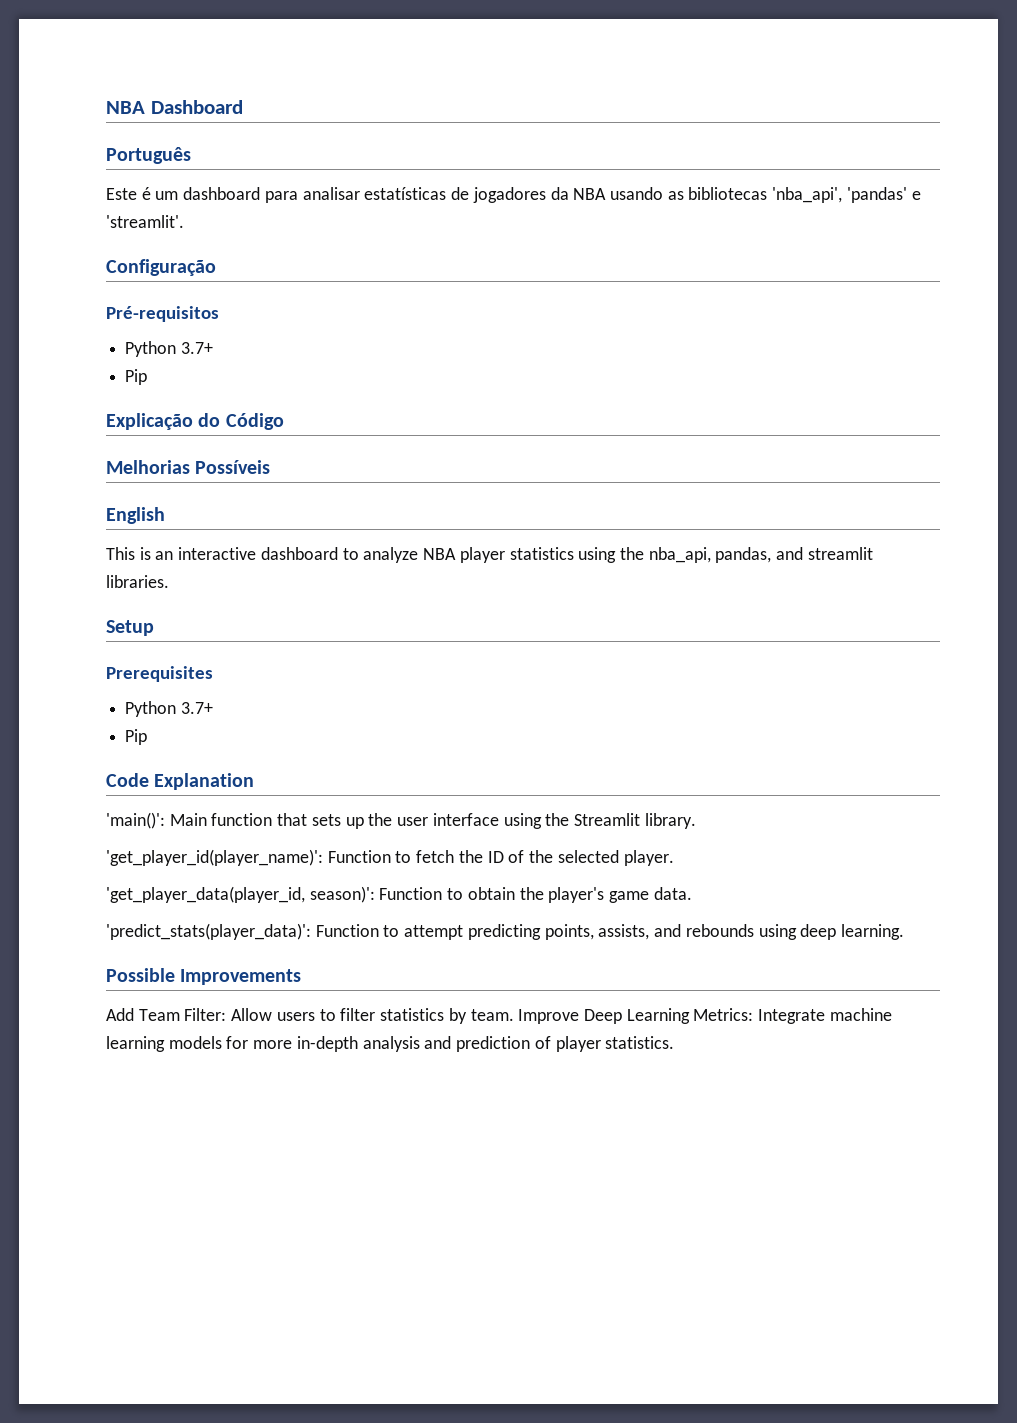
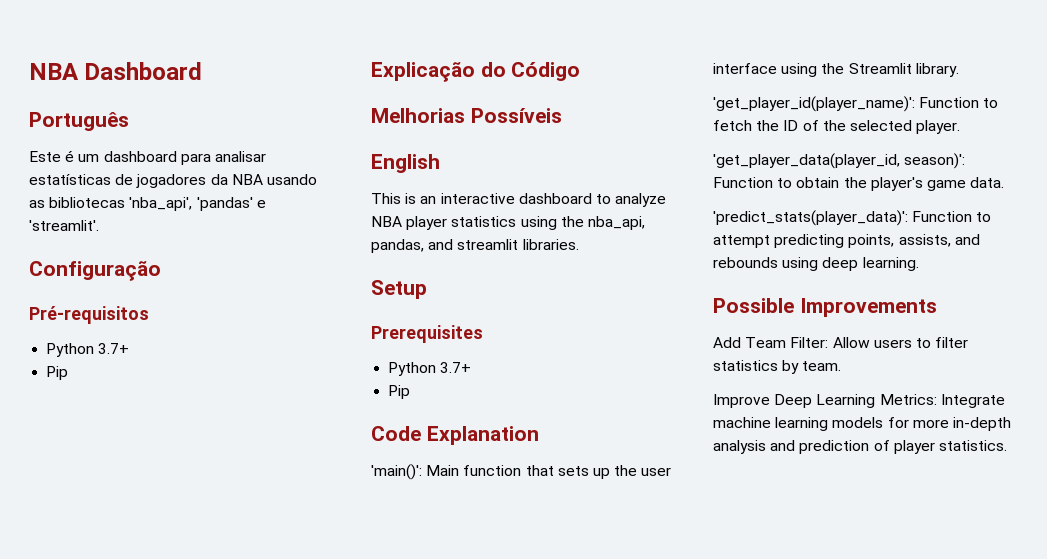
- Add Team Filter: Allow users to filter statistics by team. Improve Deep Learning Metrics: Integrate machine learning models for more in-depth analysis and prediction of player statistics.
+ Add Team Filter: Allow users to filter statistics by team.
+ Improve Deep Learning Metrics: Integrate machine learning models for more in-depth analysis and prediction of player statistics.

